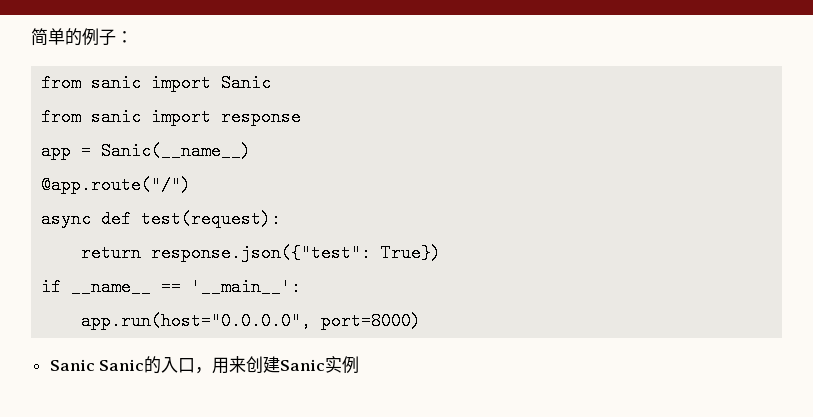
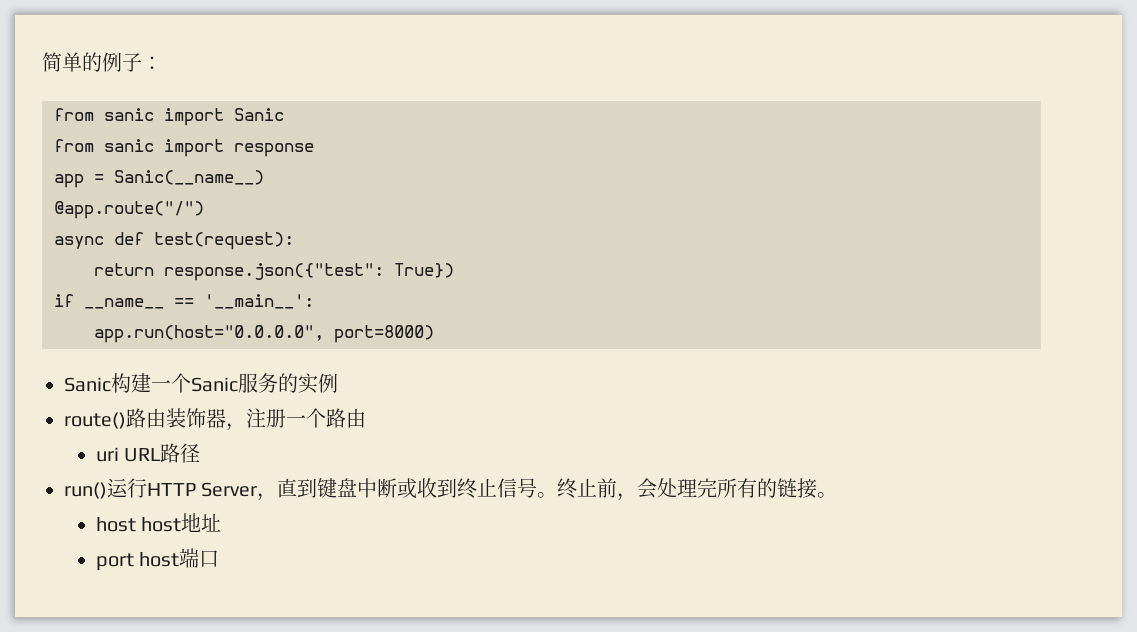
- Sanic Sanic的入口，用来创建Sanic实例
+ Sanic构建一个Sanic服务的实例
+ route()路由装饰器，注册一个路由
+ uri URL路径
+ run()运行HTTP Server，直到键盘中断或收到终止信号。终止前，会处理完所有的链接。
+ host host地址
+ port host端口

